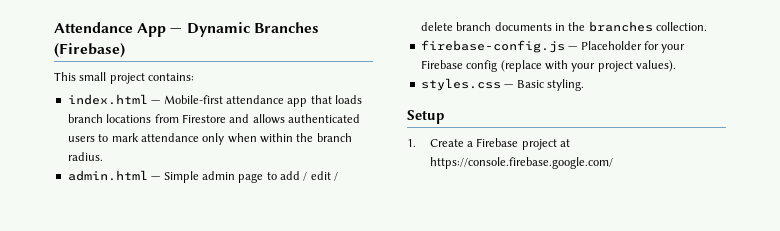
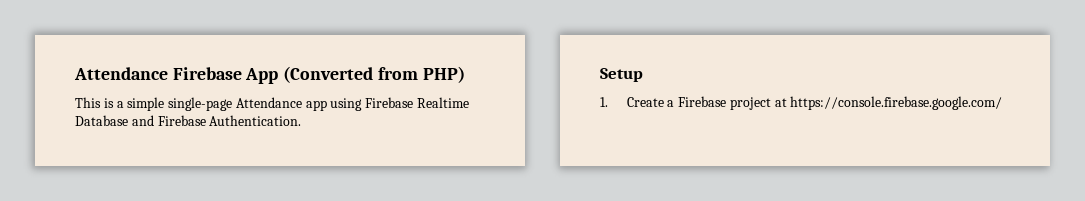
- Attendance App — Dynamic Branches (Firebase)
- This small project contains:
- index.html — Mobile-first attendance app that loads branch locations from Firestore and allows authenticated users to mark attendance only when within the branch radius.
- admin.html — Simple admin page to add / edit / delete branch documents in the branches collection.
- firebase-config.js — Placeholder for your Firebase config (replace with your project values).
- styles.css — Basic styling.
+ Attendance Firebase App (Converted from PHP)
+ This is a simple single-page Attendance app using Firebase Realtime Database and Firebase Authentication.

